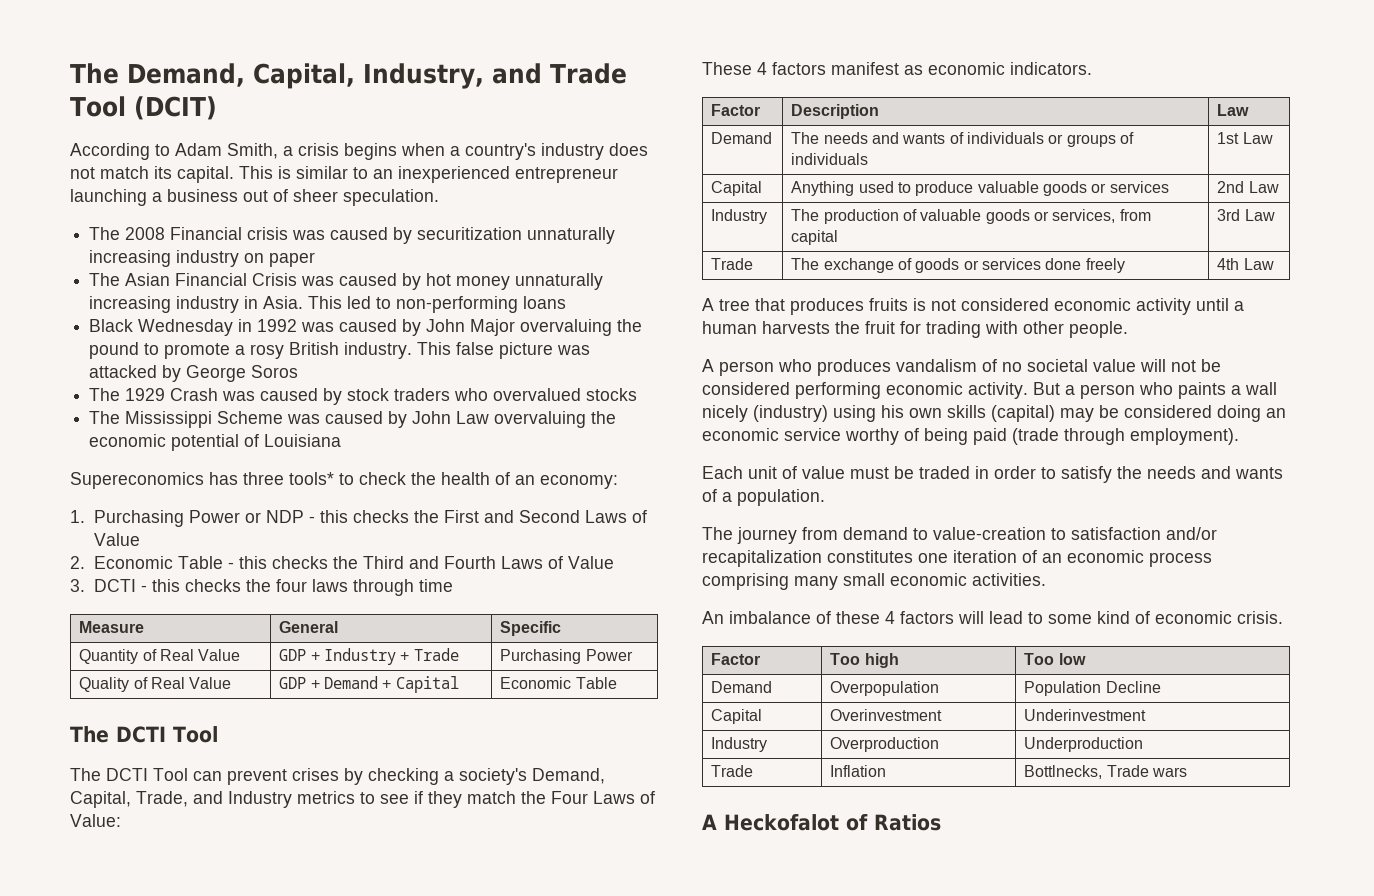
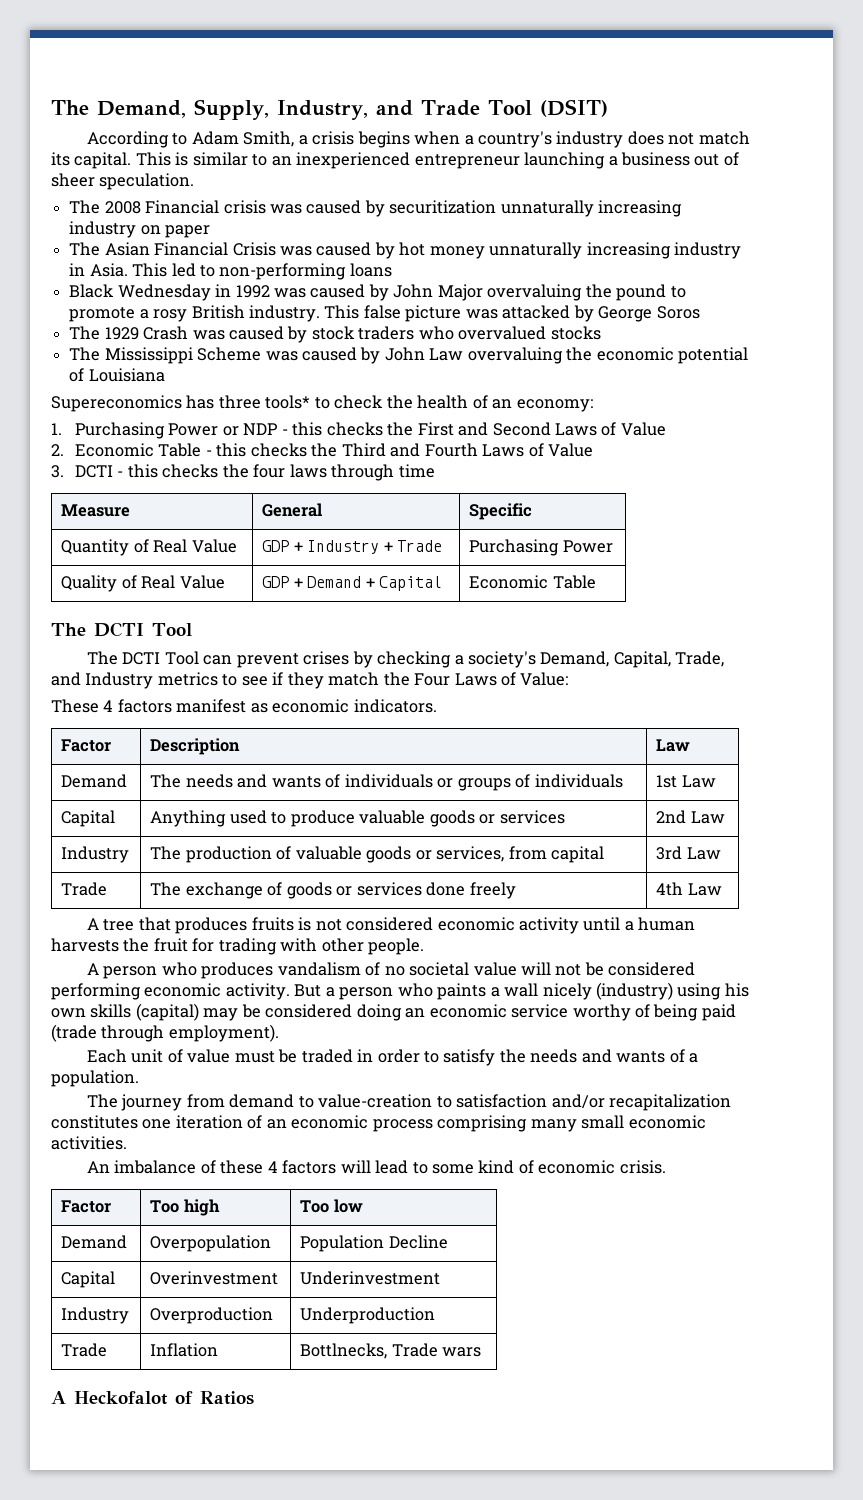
- The Demand, Capital, Industry, and Trade Tool (DCIT)
+ The Demand, Supply, Industry, and Trade Tool (DSIT)

